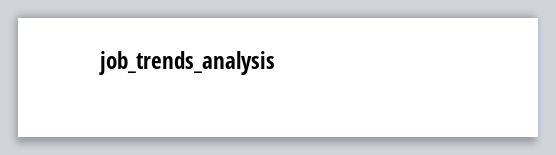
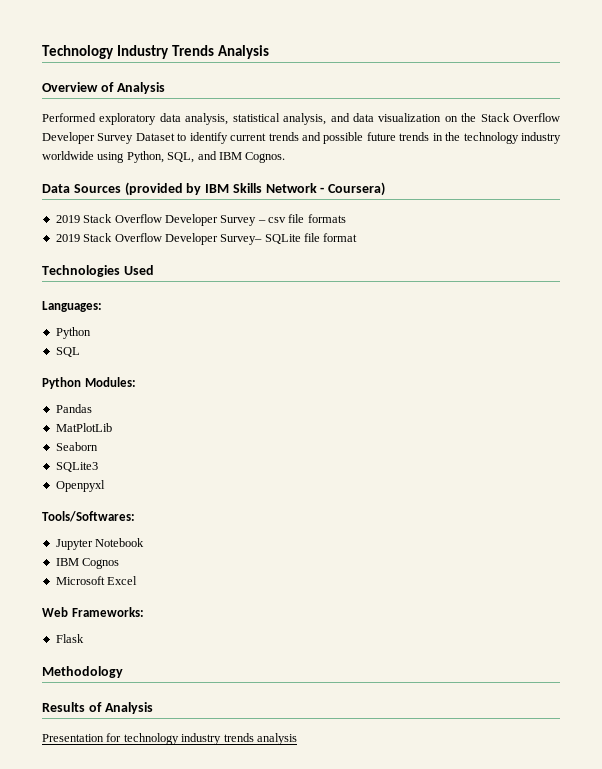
- job_trends_analysis
+ Technology Industry Trends Analysis
+ Overview of Analysis
+ Performed exploratory data analysis, statistical analysis, and data visualization on the Stack Overflow Developer Survey Dataset to identify current trends and possible future trends in the technology industry worldwide using Python, SQL, and IBM Cognos.
+ Data Sources (provided by IBM Skills Network - Coursera)
+ 2019 Stack Overflow Developer Survey – csv file formats
+ 2019 Stack Overflow Developer Survey– SQLite file format
+ Technologies Used
+ Languages:
+ Python
+ SQL
+ Python Modules:
+ Pandas
+ MatPlotLib
+ Seaborn
+ SQLite3
+ Openpyxl
+ Tools/Softwares:
+ Jupyter Notebook
+ IBM Cognos
+ Microsoft Excel
+ Web Frameworks:
+ Flask
+ Methodology
+ Results of Analysis
+ Presentation for technology industry trends analysis

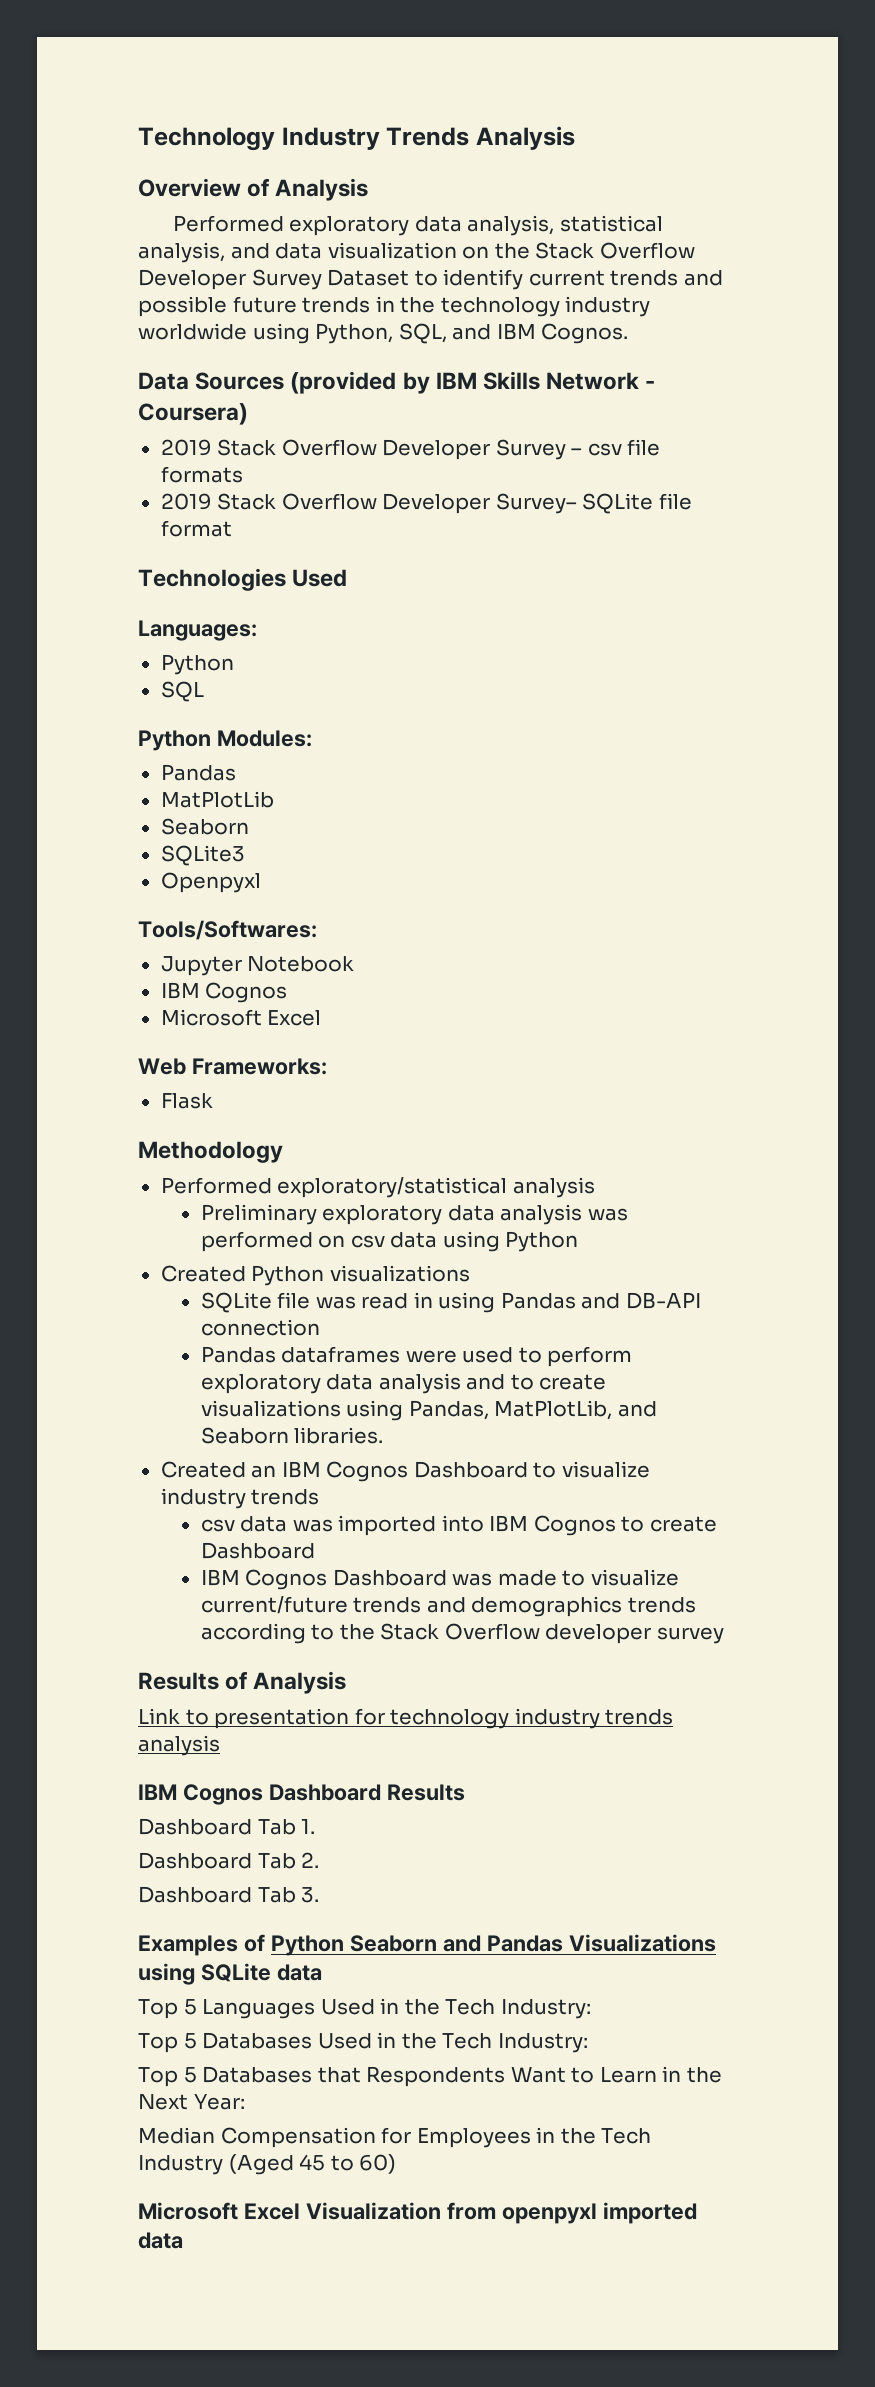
+ Performed exploratory/statistical analysis
+ Preliminary exploratory data analysis was performed on csv data using Python
+ Created Python visualizations
+ SQLite file was read in using Pandas and DB-API connection
+ Pandas dataframes were used to perform exploratory data analysis and to create visualizations using Pandas, MatPlotLib, and Seaborn libraries.
+ Created an IBM Cognos Dashboard to visualize industry trends
+ csv data was imported into IBM Cognos to create Dashboard
+ IBM Cognos Dashboard was made to visualize current/future trends and demographics trends according to the Stack Overflow developer survey
- Presentation for technology industry trends analysis
+ Link to presentation for technology industry trends analysis
+ IBM Cognos Dashboard Results
+ Dashboard Tab 1.
+ Dashboard Tab 2.
+ Dashboard Tab 3.
+ Examples of Python Seaborn and Pandas Visualizations using SQLite data
+ Top 5 Languages Used in the Tech Industry:
+ Top 5 Databases Used in the Tech Industry:
+ Top 5 Databases that Respondents Want to Learn in the Next Year:
+ Median Compensation for Employees in the Tech Industry (Aged 45 to 60)
+ Microsoft Excel Visualization from openpyxl imported data

